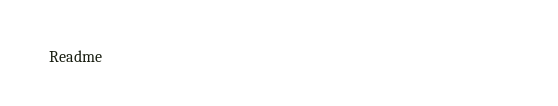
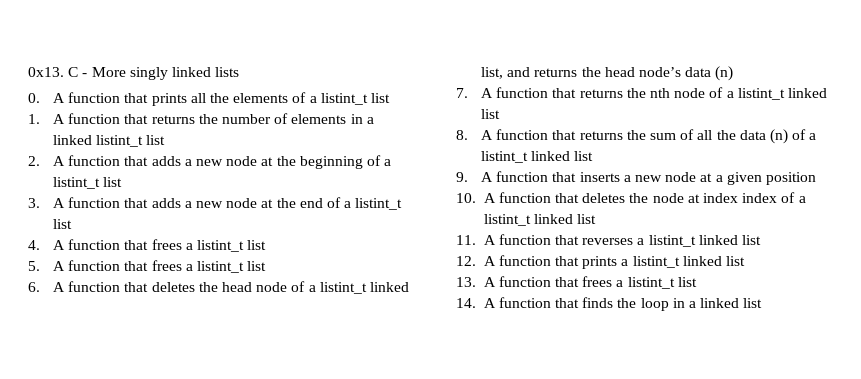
- Readme
+ 0x13. C - More singly linked lists
+ 0. A function that prints all the elements of a listint_t list
+ 1. A function that returns the number of elements in a linked listint_t list
+ 2. A function that adds a new node at the beginning of a listint_t list
+ 3. A function that adds a new node at the end of a listint_t list
+ 4. A function that frees a listint_t list
+ 5. A function that frees a listint_t list
+ 6. A function that deletes the head node of a listint_t linked list, and returns the head node’s data (n)
+ 7. A function that returns the nth node of a listint_t linked list
+ 8. A function that returns the sum of all the data (n) of a listint_t linked list
+ 9. A function that inserts a new node at a given position
+ 10. A function that deletes the node at index index of a listint_t linked list
+ 11. A function that reverses a listint_t linked list
+ 12. A function that prints a listint_t linked list
+ 13. A function that frees a listint_t list
+ 14. A function that finds the loop in a linked list

